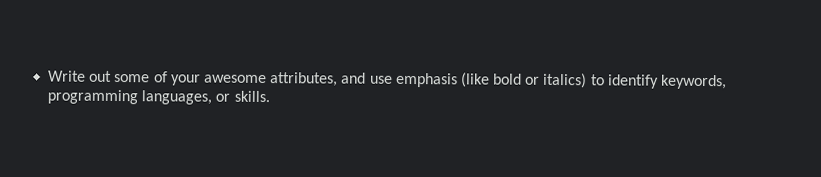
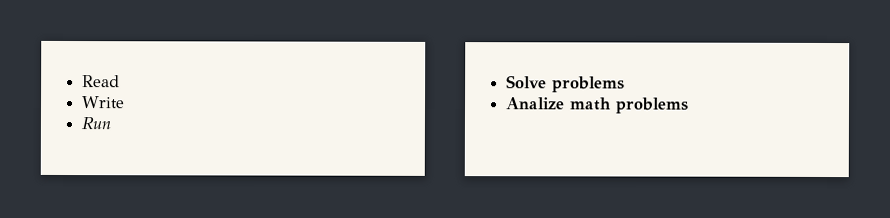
+ Read
- Write out some of your awesome attributes, and use emphasis (like bold or italics) to identify keywords, programming languages, or skills.
+ Write
+ Run
+ Solve problems
+ Analize math problems

